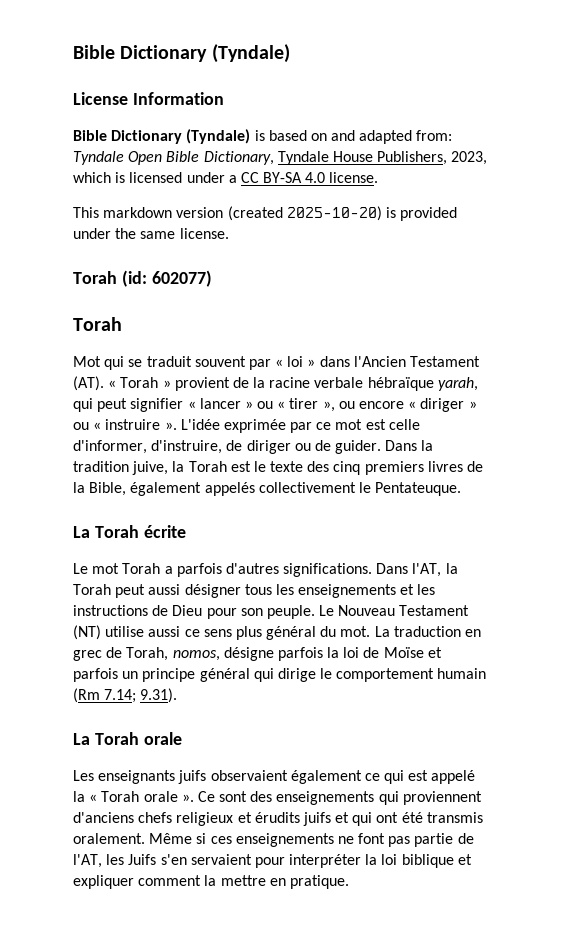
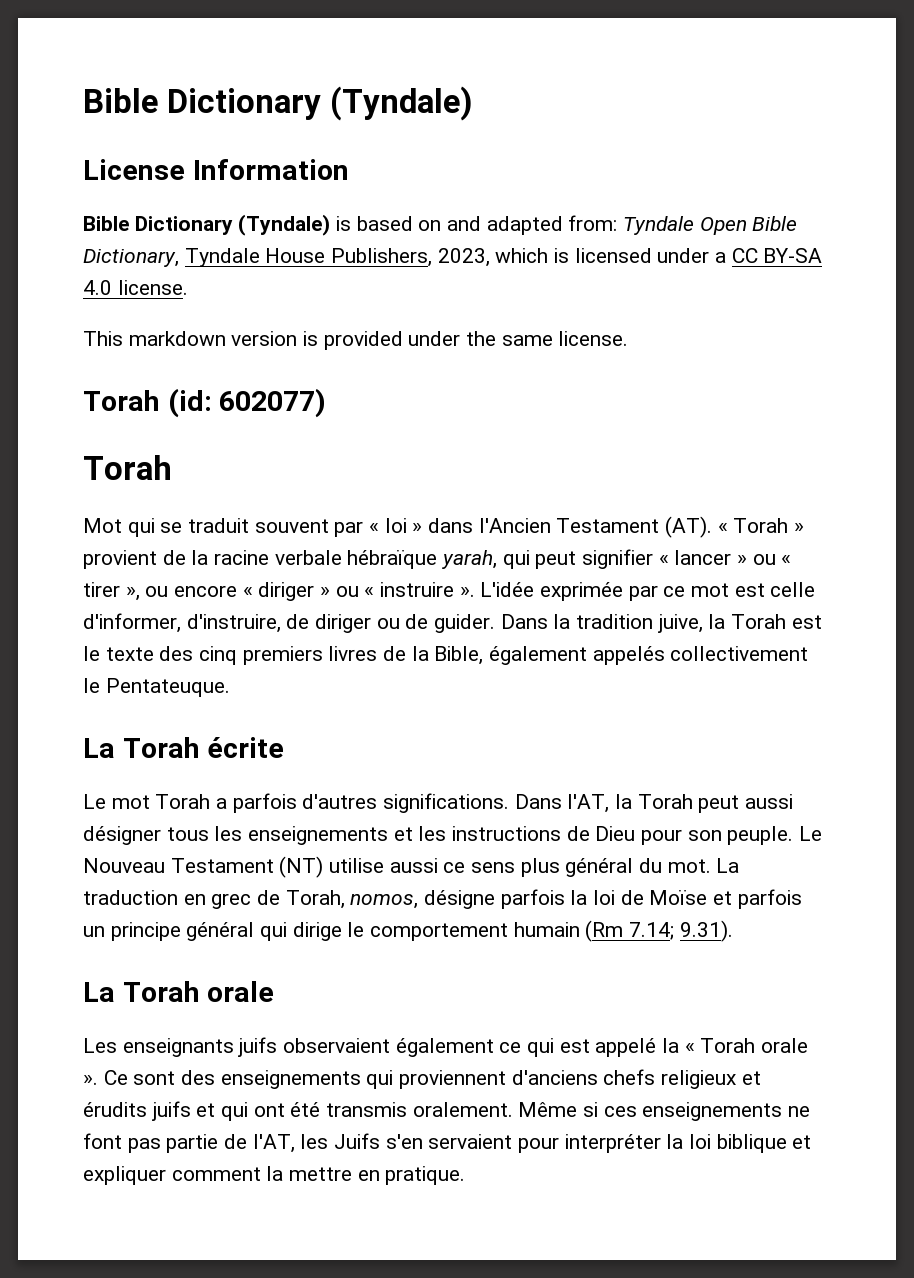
- This markdown version (created 2025-10-20) is provided under the same license.
+ This markdown version is provided under the same license.

